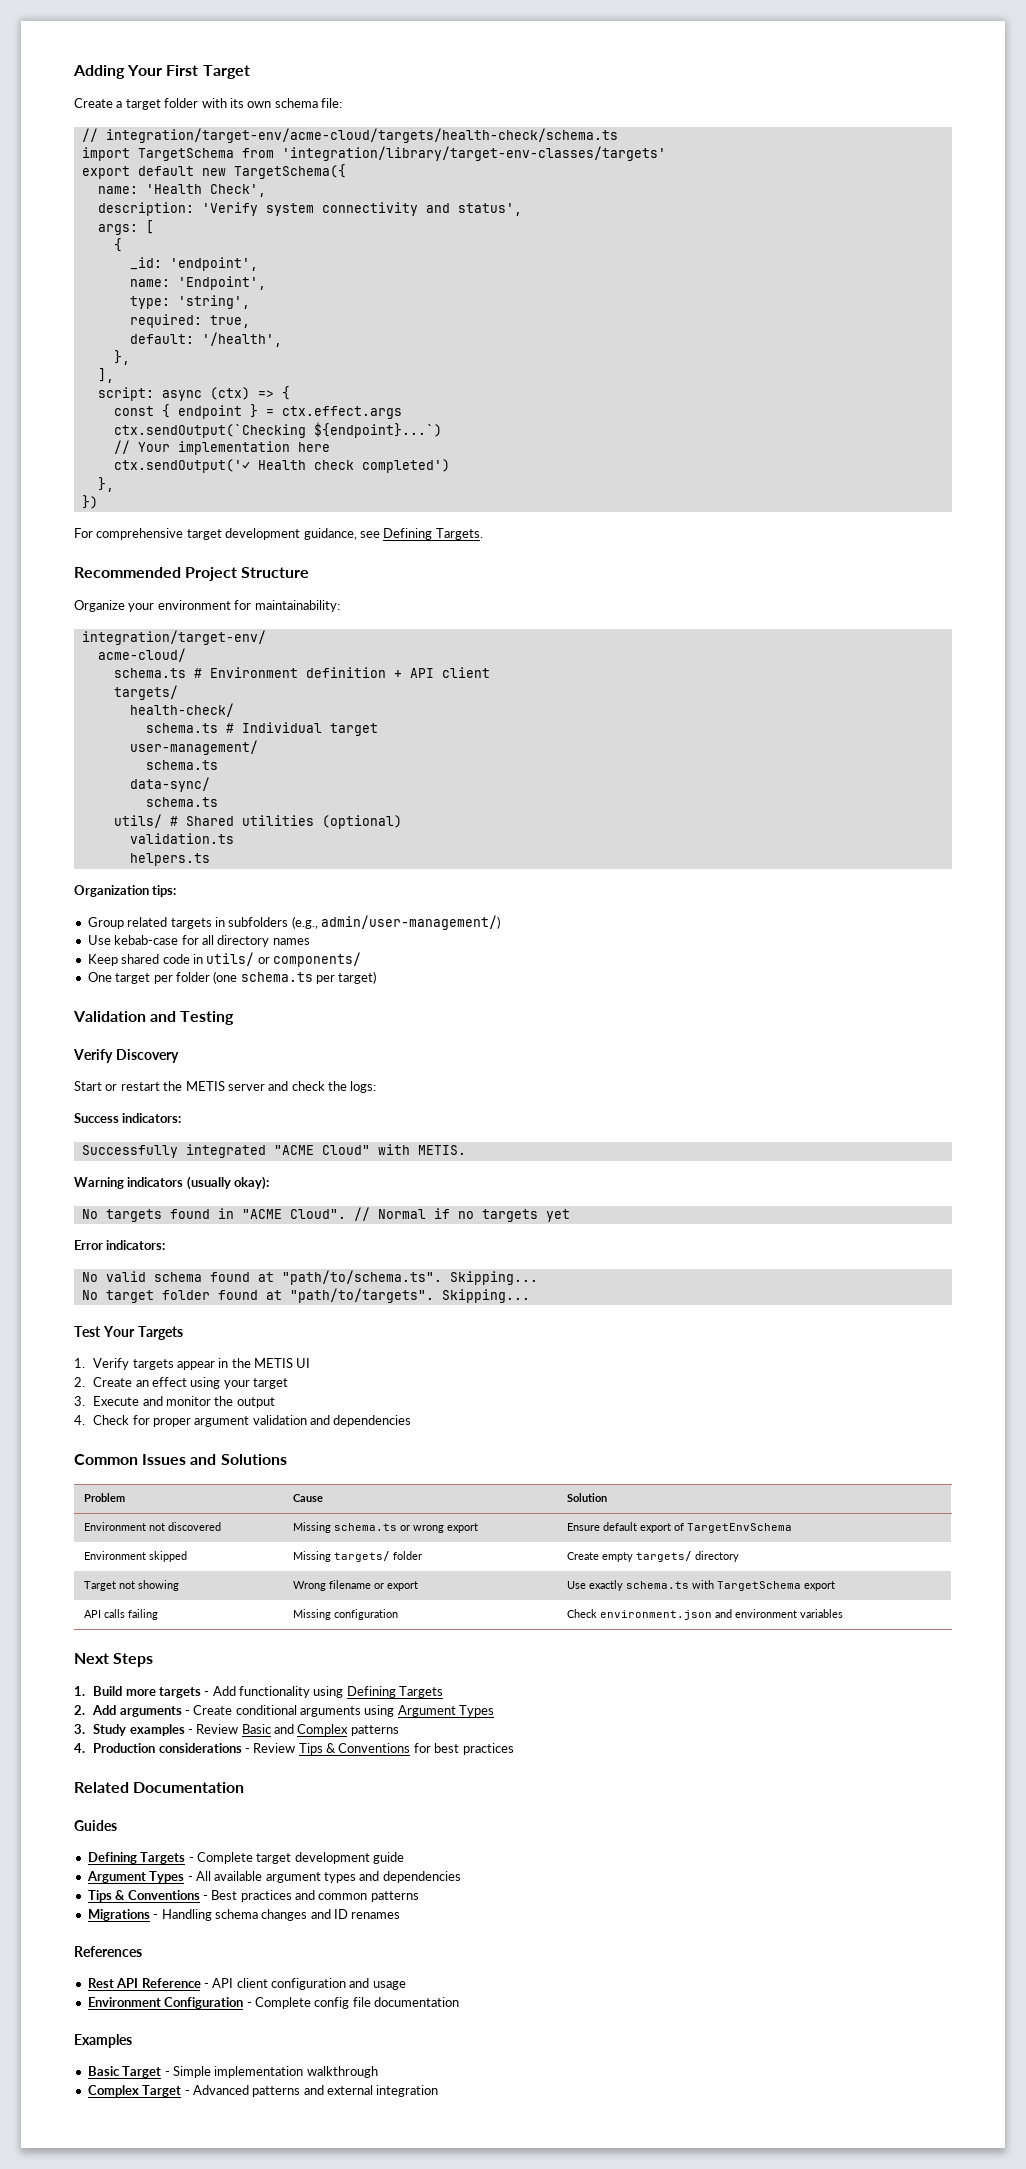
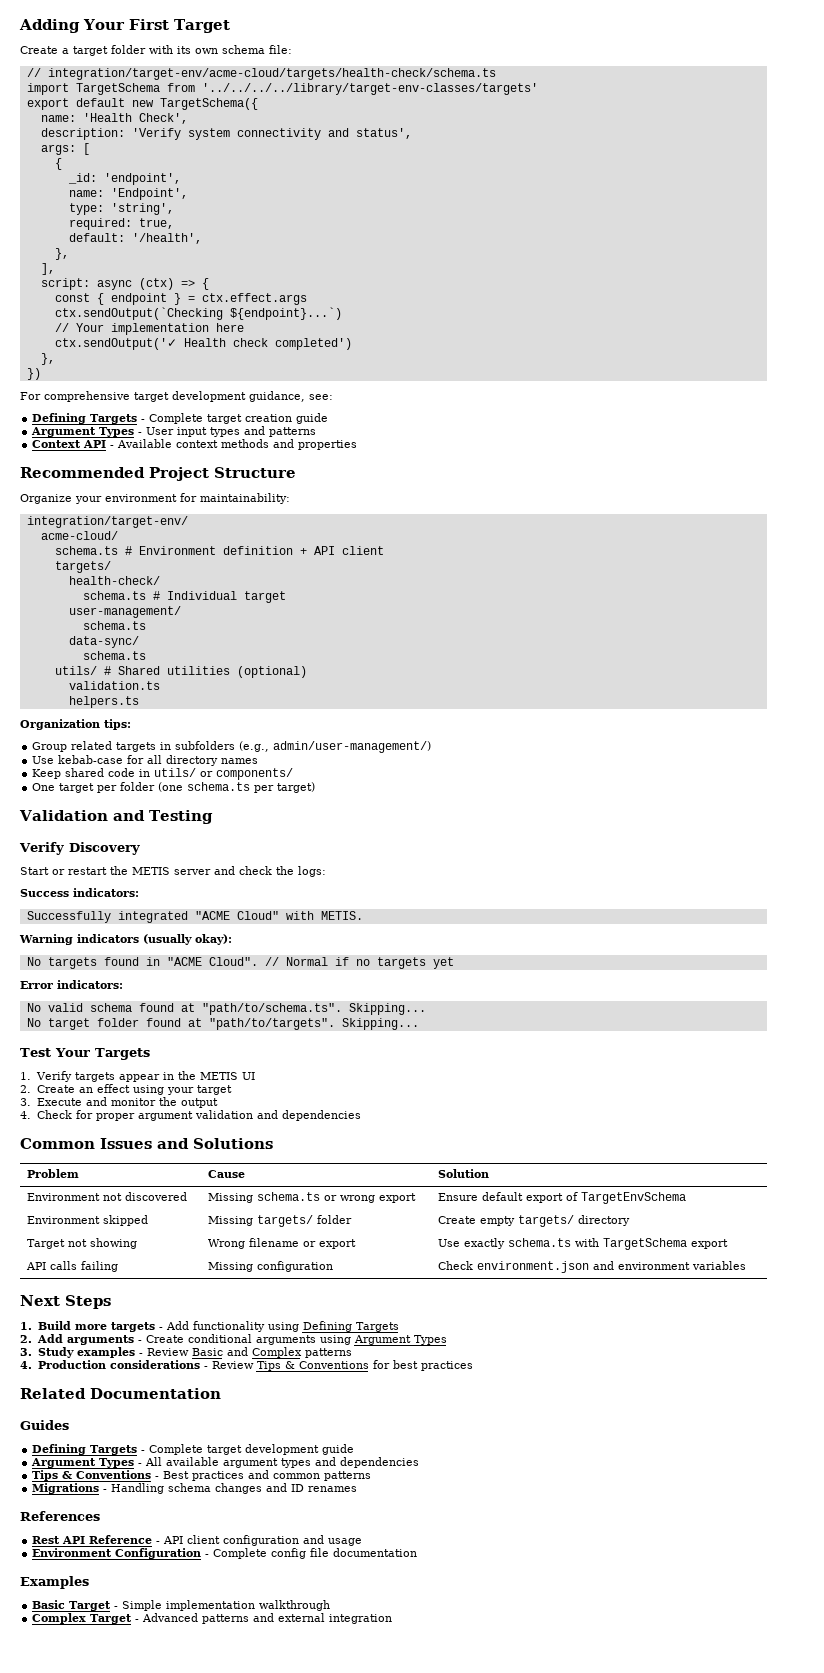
- import TargetSchema from 'integration/library/target-env-classes/targets'
+ import TargetSchema from '../../../../library/target-env-classes/targets'
- For comprehensive target development guidance, see Defining Targets.
+ For comprehensive target development guidance, see:
+ Defining Targets - Complete target creation guide
+ Argument Types - User input types and patterns
+ Context API - Available context methods and properties

